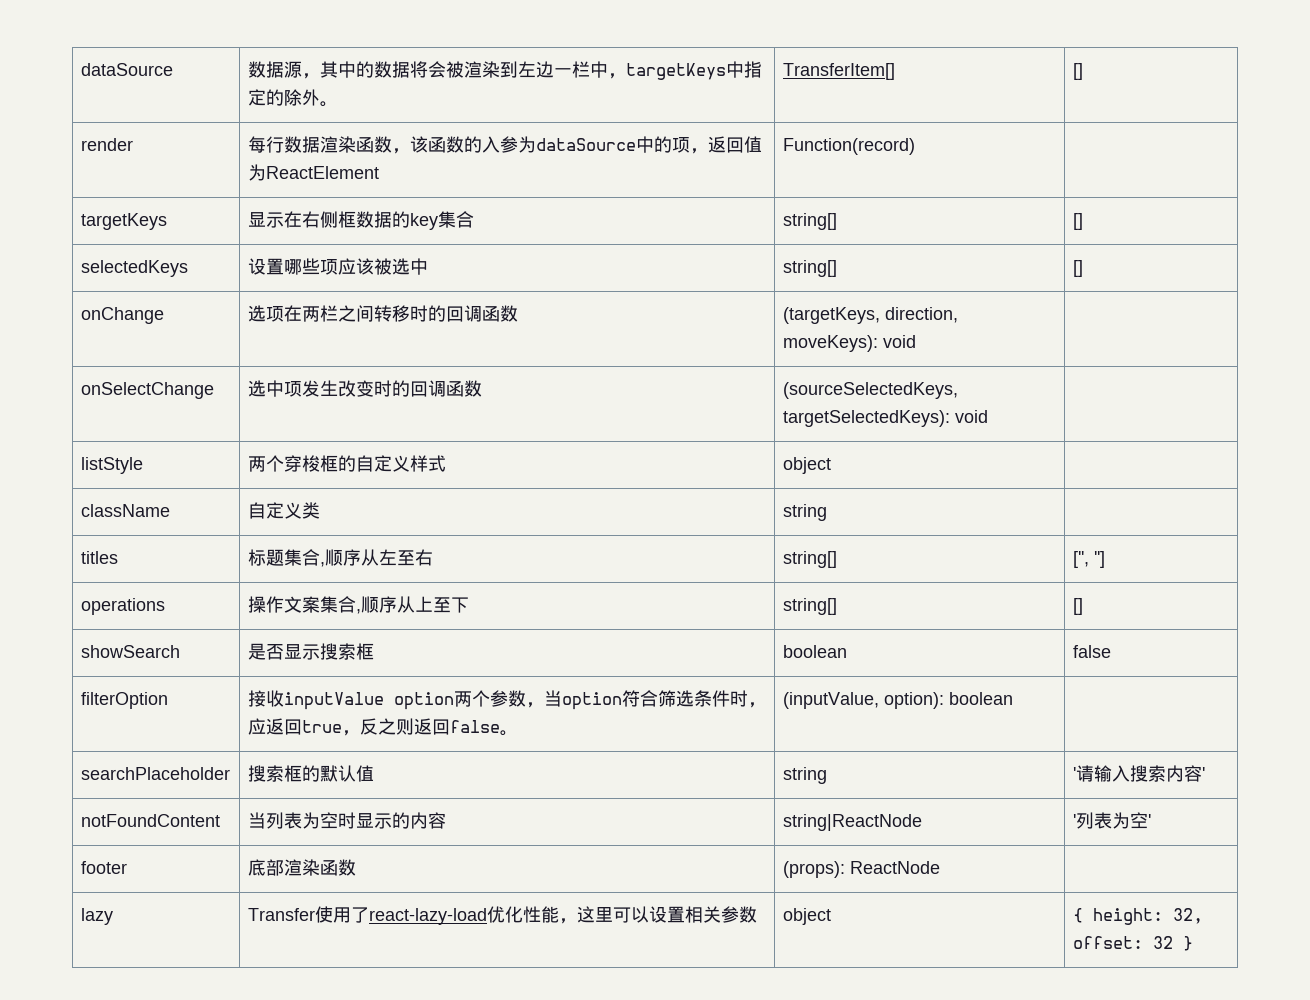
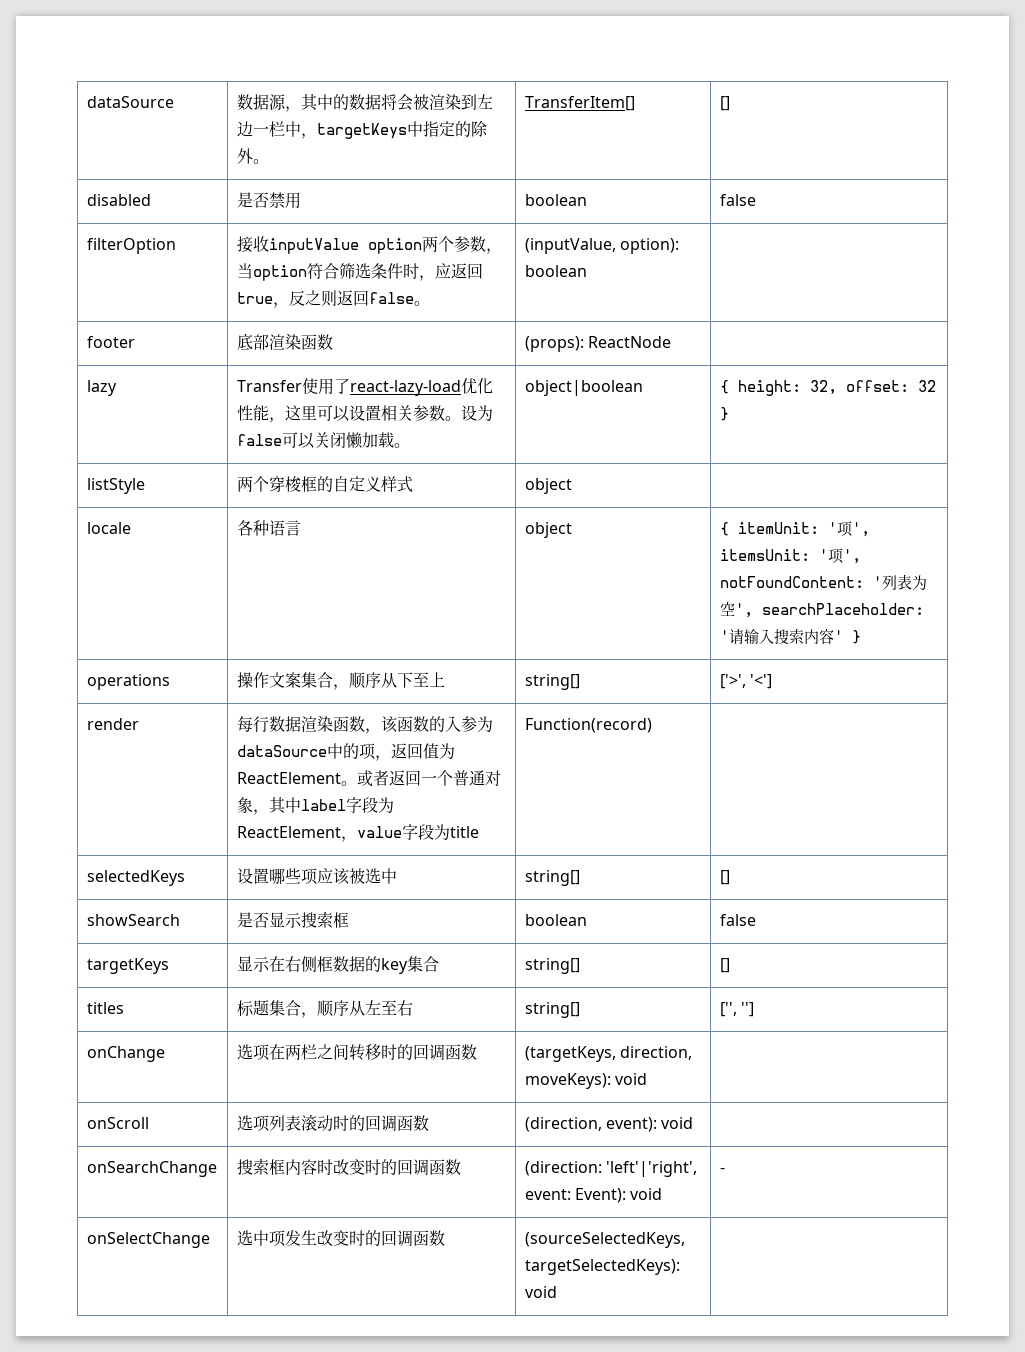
- render | 每行数据渲染函数，该函数的入参为dataSource中的项，返回值为ReactElement | Function(record) |
- targetKeys | 显示在右侧框数据的key集合 | string[] | []
- selectedKeys | 设置哪些项应该被选中 | string[] | []
- onChange | 选项在两栏之间转移时的回调函数 | (targetKeys, direction, moveKeys): void |
- onSelectChange | 选中项发生改变时的回调函数 | (sourceSelectedKeys, targetSelectedKeys): void |
- listStyle | 两个穿梭框的自定义样式 | object |
- className | 自定义类 | string |
- titles | 标题集合,顺序从左至右 | string[] | ['', '']
- operations | 操作文案集合,顺序从上至下 | string[] | []
- showSearch | 是否显示搜索框 | boolean | false
+ disabled | 是否禁用 | boolean | false
- searchPlaceholder | 搜索框的默认值 | string | '请输入搜索内容'
- notFoundContent | 当列表为空时显示的内容 | string|ReactNode | '列表为空'
- lazy | Transfer使用了react-lazy-load优化性能，这里可以设置相关参数 | object | { height: 32, offset: 32 }
+ lazy | Transfer使用了react-lazy-load优化性能，这里可以设置相关参数。设为false可以关闭懒加载。 | object|boolean | { height: 32, offset: 32 }
+ listStyle | 两个穿梭框的自定义样式 | object |
+ locale | 各种语言 | object | { itemUnit: '项', itemsUnit: '项', notFoundContent: '列表为空', searchPlaceholder: '请输入搜索内容' }
+ operations | 操作文案集合，顺序从下至上 | string[] | ['>', '<']
+ render | 每行数据渲染函数，该函数的入参为dataSource中的项，返回值为ReactElement。或者返回一个普通对象，其中label字段为ReactElement，value字段为title | Function(record) |
+ selectedKeys | 设置哪些项应该被选中 | string[] | []
+ showSearch | 是否显示搜索框 | boolean | false
+ targetKeys | 显示在右侧框数据的key集合 | string[] | []
+ titles | 标题集合，顺序从左至右 | string[] | ['', '']
+ onChange | 选项在两栏之间转移时的回调函数 | (targetKeys, direction, moveKeys): void |
+ onScroll | 选项列表滚动时的回调函数 | (direction, event): void |
+ onSearchChange | 搜索框内容时改变时的回调函数 | (direction: 'left'|'right', event: Event): void | -
+ onSelectChange | 选中项发生改变时的回调函数 | (sourceSelectedKeys, targetSelectedKeys): void |

